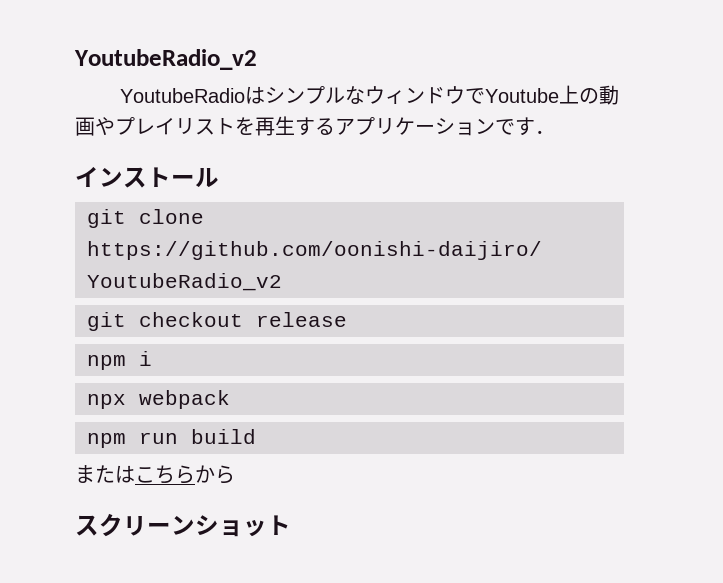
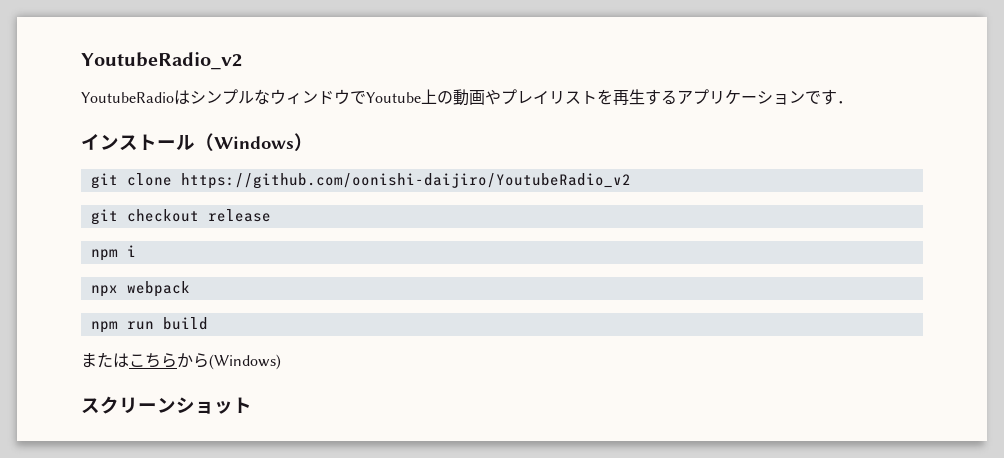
- インストール
+ インストール（Windows）
- またはこちらから
+ またはこちらから(Windows)

